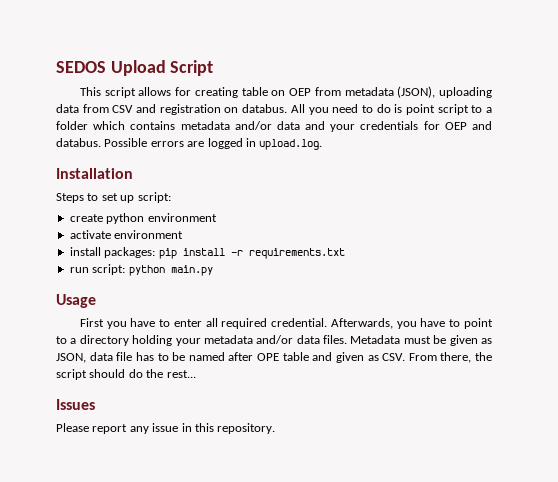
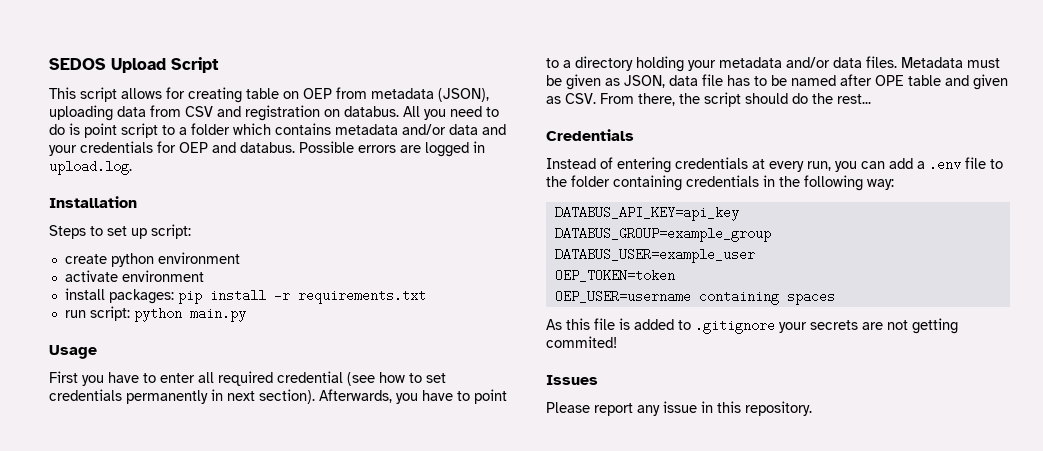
- First you have to enter all required credential.
+ First you have to enter all required credential (see how to set credentials permanently in next section).
+ Credentials
+ Instead of entering credentials at every run, you can add a .env file to the folder containing credentials in the following way:
+ DATABUS_API_KEY=api_key
+ DATABUS_GROUP=example_group
+ DATABUS_USER=example_user
+ OEP_TOKEN=token
+ OEP_USER=username containing spaces
+ As this file is added to .gitignore your secrets are not getting commited!

